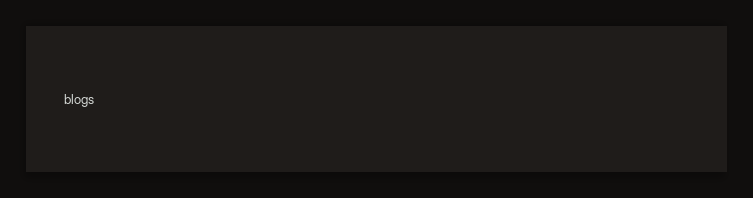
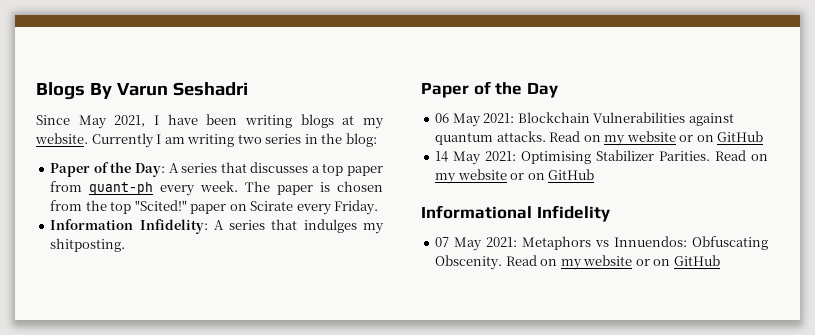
- blogs
+ Blogs By Varun Seshadri
+ Since May 2021, I have been writing blogs at my website. Currently I am writing two series in the blog:
+ Paper of the Day: A series that discusses a top paper from quant-ph every week. The paper is chosen from the top "Scited!" paper on Scirate every Friday.
+ Information Infidelity: A series that indulges my shitposting.
+ Paper of the Day
+ 06 May 2021: Blockchain Vulnerabilities against quantum attacks. Read on my website or on GitHub
+ 14 May 2021: Optimising Stabilizer Parities. Read on my website or on GitHub
+ Informational Infidelity
+ 07 May 2021: Metaphors vs Innuendos: Obfuscating Obscenity. Read on my website or on GitHub

